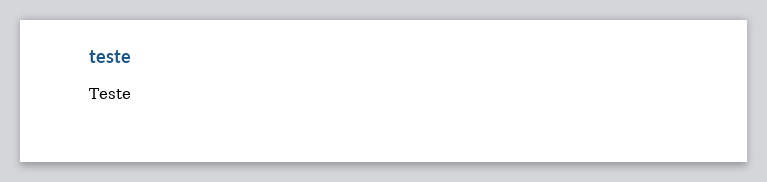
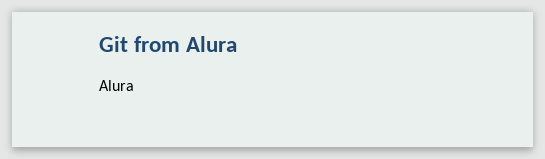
- teste
- Teste
+ Git from Alura
+ Alura

